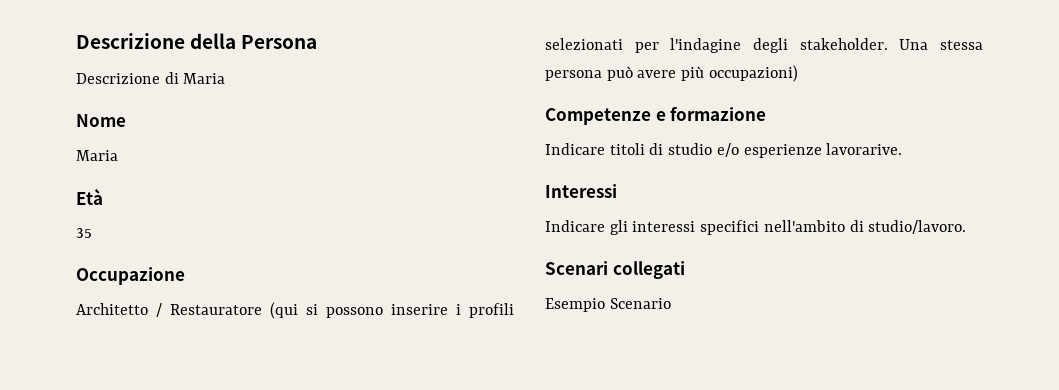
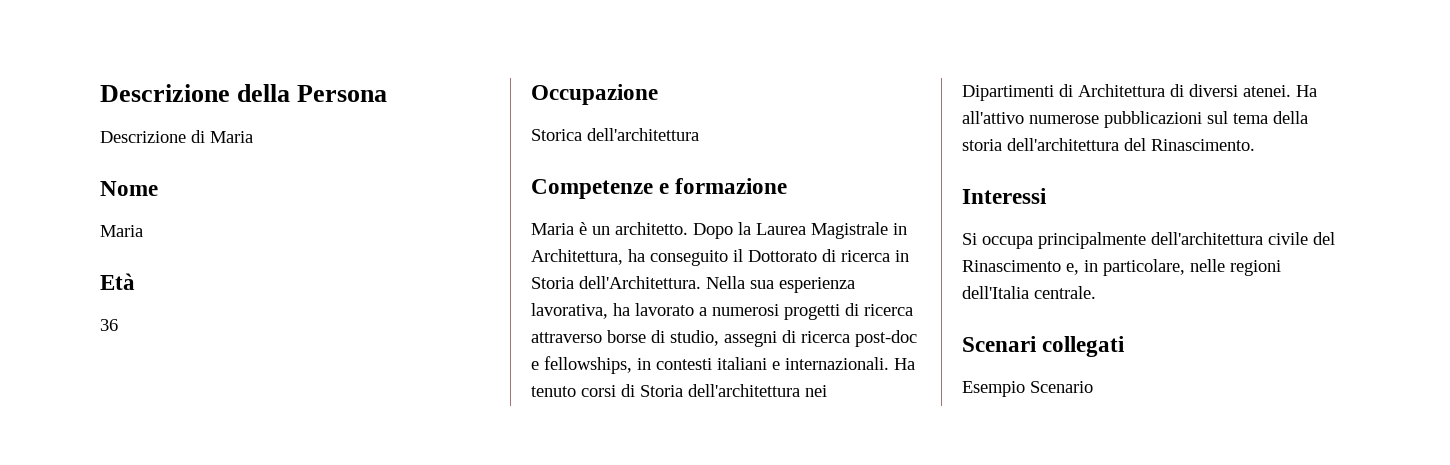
- 35
+ 36
- Architetto / Restauratore (qui si possono inserire i profili selezionati per l'indagine degli stakeholder. Una stessa persona può avere più occupazioni)
+ Storica dell'architettura
  Competenze e formazione
- Indicare titoli di studio e/o esperienze lavorarive.
+ Maria è un architetto. Dopo la Laurea Magistrale in Architettura, ha conseguito il Dottorato di ricerca in Storia dell'Architettura. Nella sua esperienza lavorativa, ha lavorato a numerosi progetti di ricerca attraverso borse di studio, assegni di ricerca post-doc e fellowships, in contesti italiani e internazionali. Ha tenuto corsi di Storia dell'architettura nei Dipartimenti di Architettura di diversi atenei. Ha all'attivo numerose pubblicazioni sul tema della storia dell'architettura del Rinascimento.
  Interessi
- Indicare gli interessi specifici nell'ambito di studio/lavoro.
+ Si occupa principalmente dell'architettura civile del Rinascimento e, in particolare, nelle regioni dell'Italia centrale.

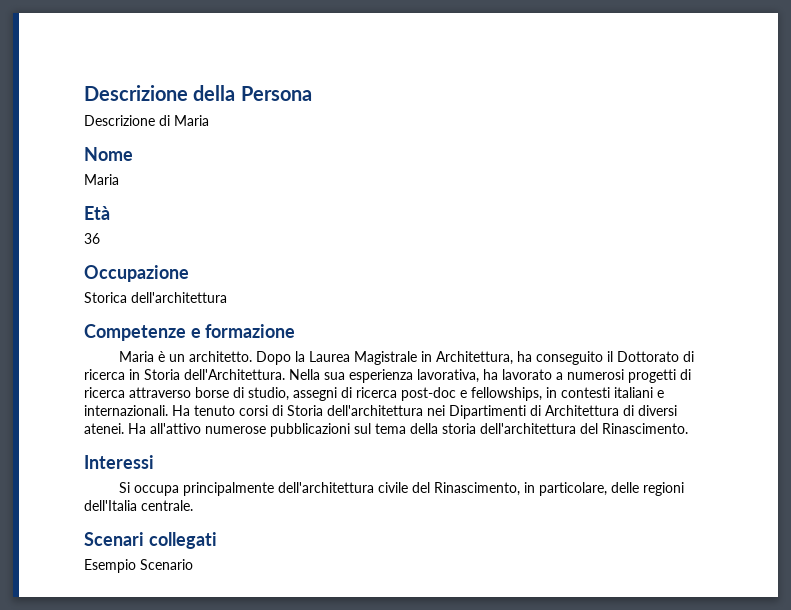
- Si occupa principalmente dell'architettura civile del Rinascimento e, in particolare, nelle regioni dell'Italia centrale.
+ Si occupa principalmente dell'architettura civile del Rinascimento, in particolare, delle regioni dell'Italia centrale.

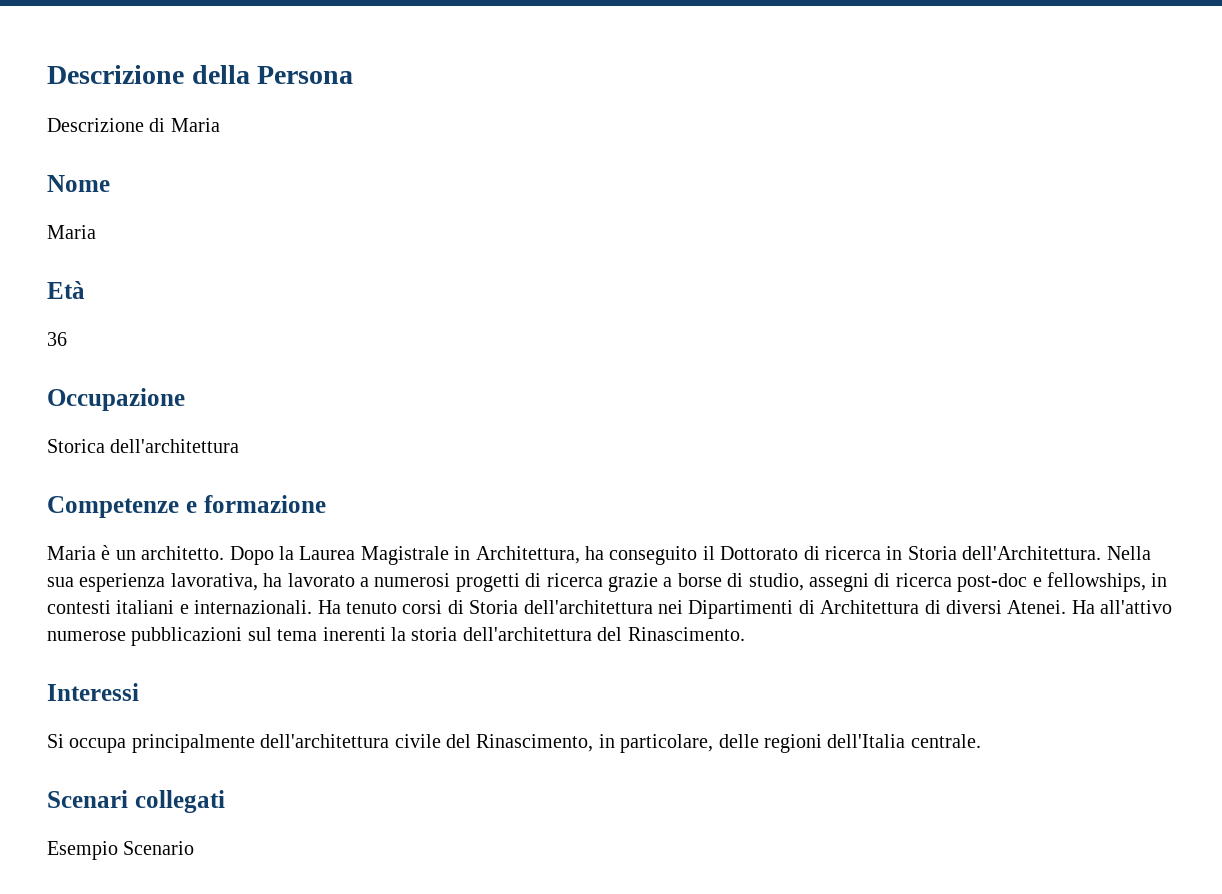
- Nella sua esperienza lavorativa, ha lavorato a numerosi progetti di ricerca attraverso borse di studio, assegni di ricerca post-doc e fellowships, in contesti italiani e internazionali.
+ Nella sua esperienza lavorativa, ha lavorato a numerosi progetti di ricerca grazie a borse di studio, assegni di ricerca post-doc e fellowships, in contesti italiani e internazionali.
- Ha tenuto corsi di Storia dell'architettura nei Dipartimenti di Architettura di diversi atenei.
+ Ha tenuto corsi di Storia dell'architettura nei Dipartimenti di Architettura di diversi Atenei.
- Ha all'attivo numerose pubblicazioni sul tema della storia dell'architettura del Rinascimento.
+ Ha all'attivo numerose pubblicazioni sul tema inerenti la storia dell'architettura del Rinascimento.

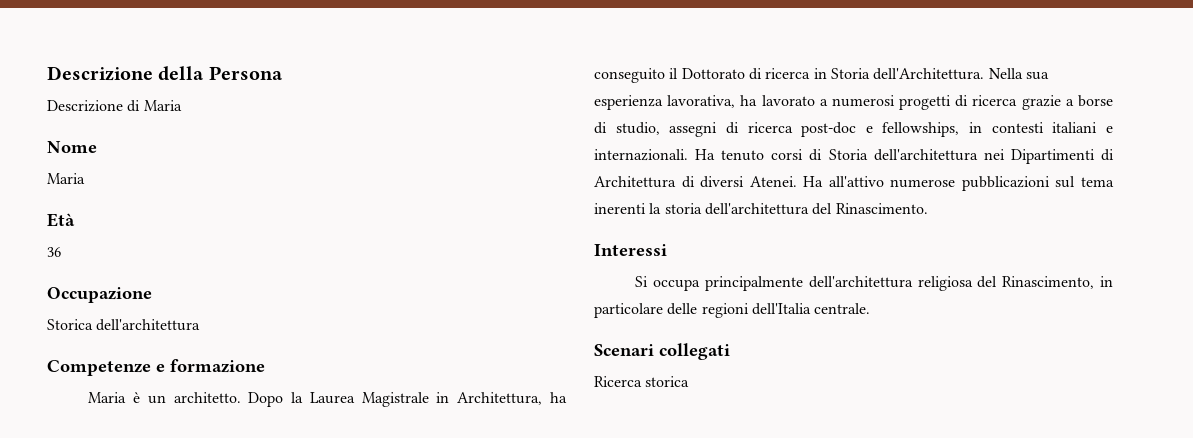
- Si occupa principalmente dell'architettura civile del Rinascimento, in particolare, delle regioni dell'Italia centrale.
+ Si occupa principalmente dell'architettura religiosa del Rinascimento, in particolare delle regioni dell'Italia centrale.
- Esempio Scenario
+ Ricerca storica

